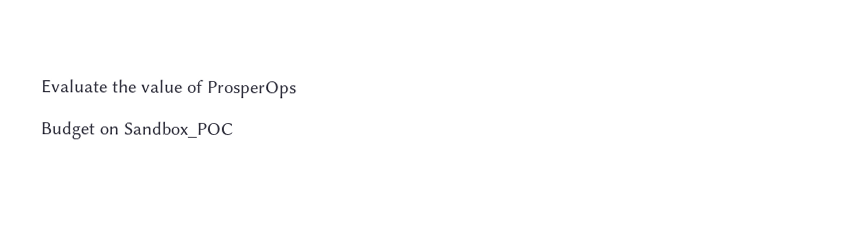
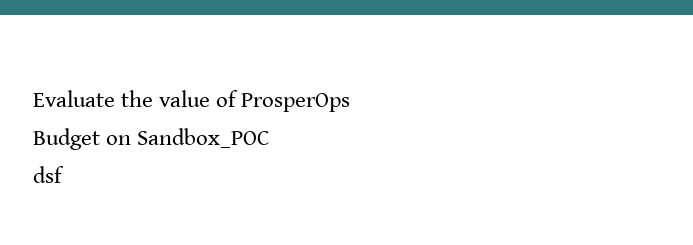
+ dsf

